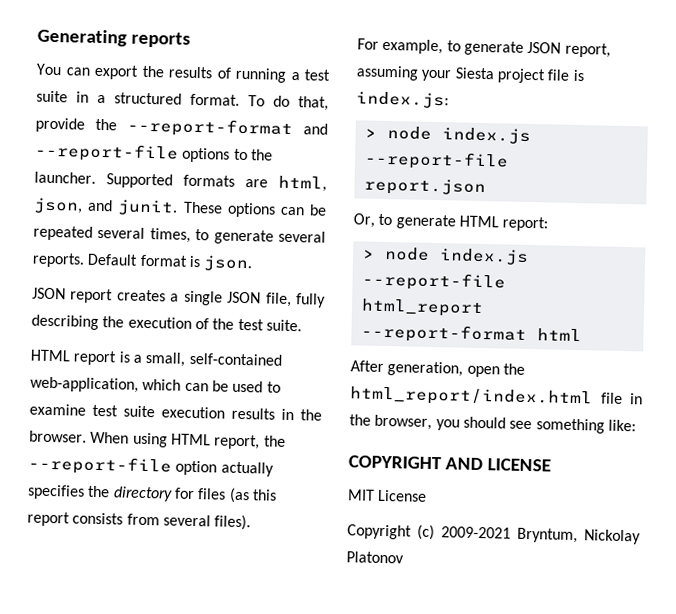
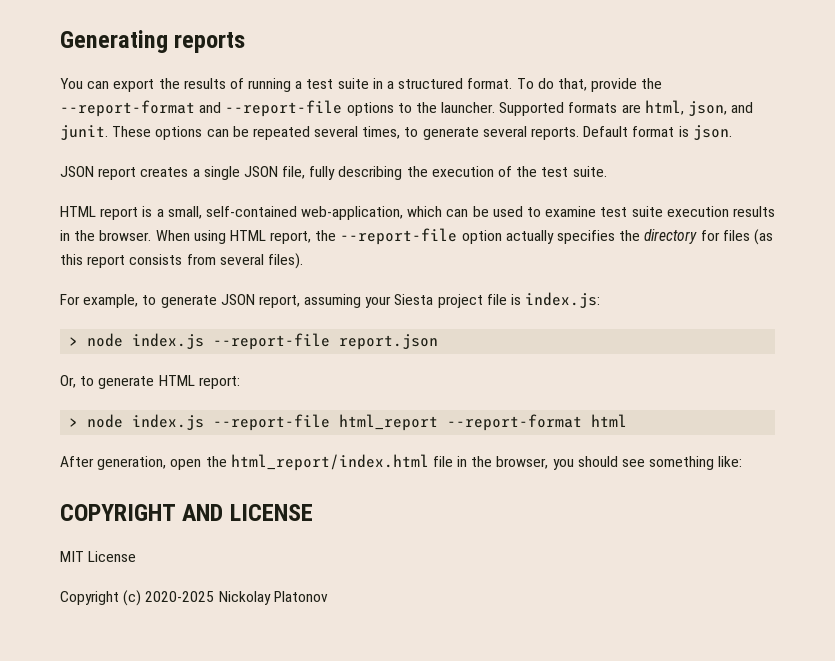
- Copyright (c) 2009-2021 Bryntum, Nickolay Platonov
+ Copyright (c) 2020-2025 Nickolay Platonov

